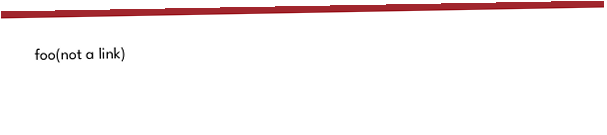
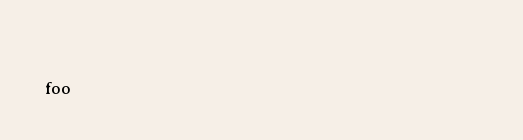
- foo(not a link)
+ foo

